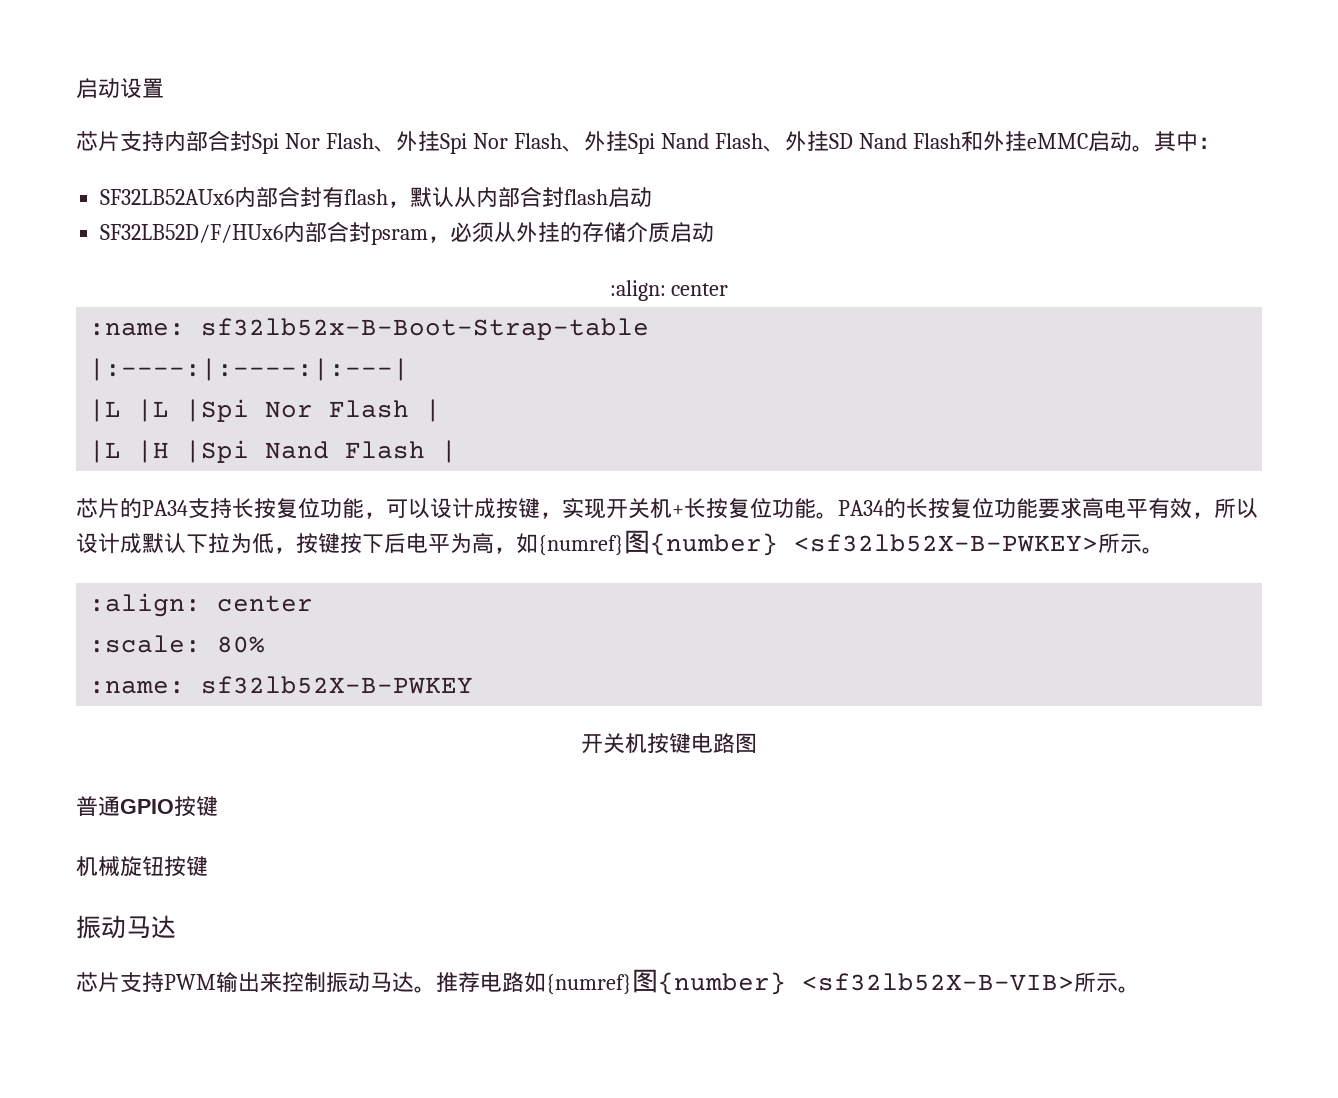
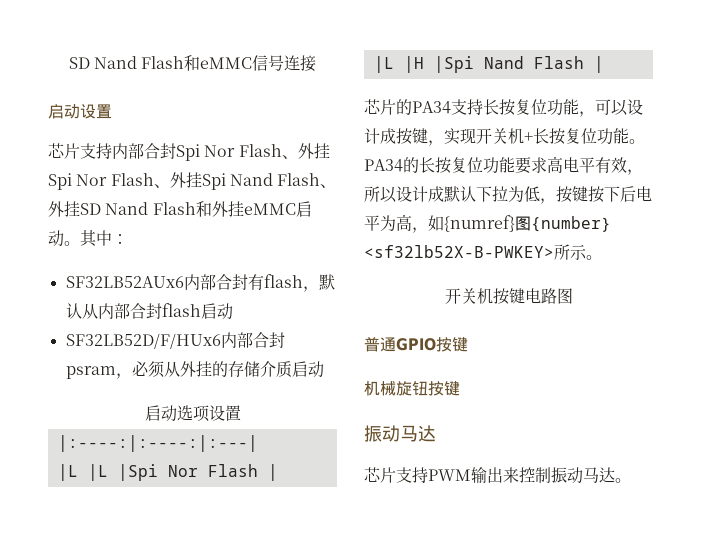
+ SD Nand Flash和eMMC信号连接
  SF32LB52D/F/HUx6内部合封psram，必须从外挂的存储介质启动
- :align: center
- :name: sf32lb52x-B-Boot-Strap-table
+ 启动选项设置
  PA34的长按复位功能要求高电平有效，所以设计成默认下拉为低，按键按下后电平为高，如{numref}图{number} <sf32lb52X-B-PWKEY>所示。
- :align: center
- :scale: 80%
- :name: sf32lb52X-B-PWKEY
- 推荐电路如{numref}图{number} <sf32lb52X-B-VIB>所示。

